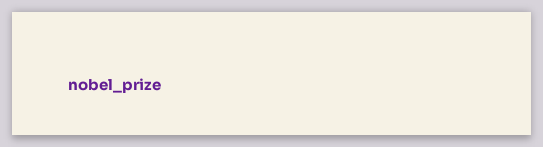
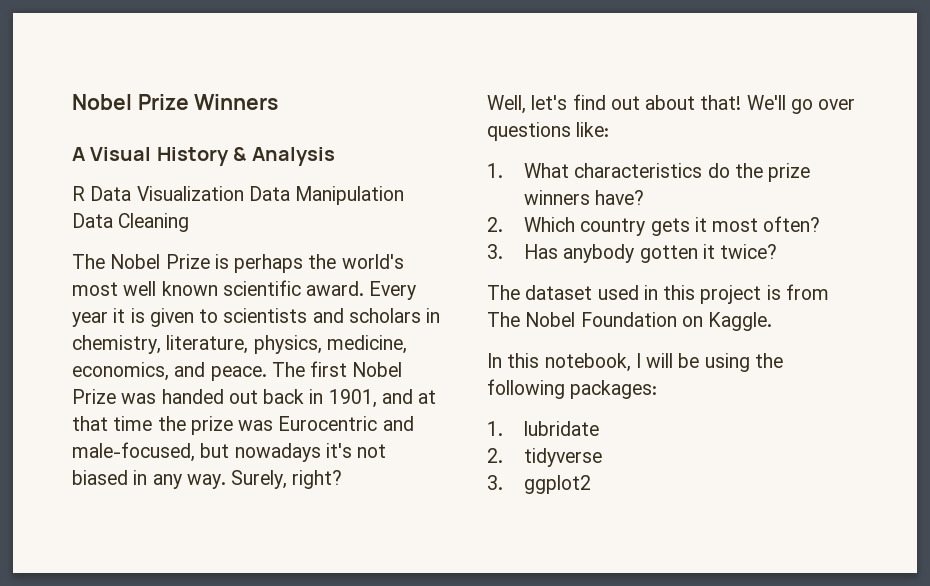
- nobel_prize
+ Nobel Prize Winners
+ A Visual History & Analysis
+ R Data Visualization Data Manipulation Data Cleaning
+ The Nobel Prize is perhaps the world's most well known scientific award. Every year it is given to scientists and scholars in chemistry, literature, physics, medicine, economics, and peace. The first Nobel Prize was handed out back in 1901, and at that time the prize was Eurocentric and male-focused, but nowadays it's not biased in any way. Surely, right?
+ Well, let's find out about that! We'll go over questions like:
+ 1. What characteristics do the prize winners have?
+ 2. Which country gets it most often?
+ 3. Has anybody gotten it twice?
+ The dataset used in this project is from The Nobel Foundation on Kaggle.
+ In this notebook, I will be using the following packages:
+ 1. lubridate
+ 2. tidyverse
+ 3. ggplot2

